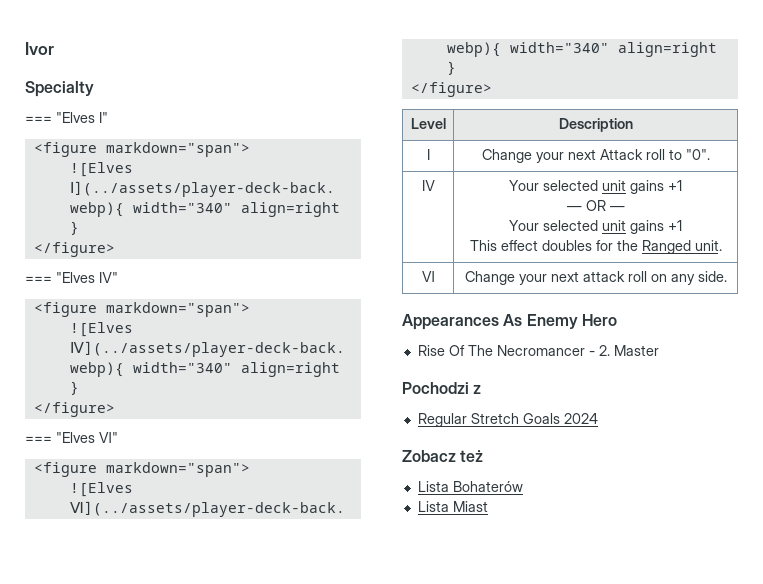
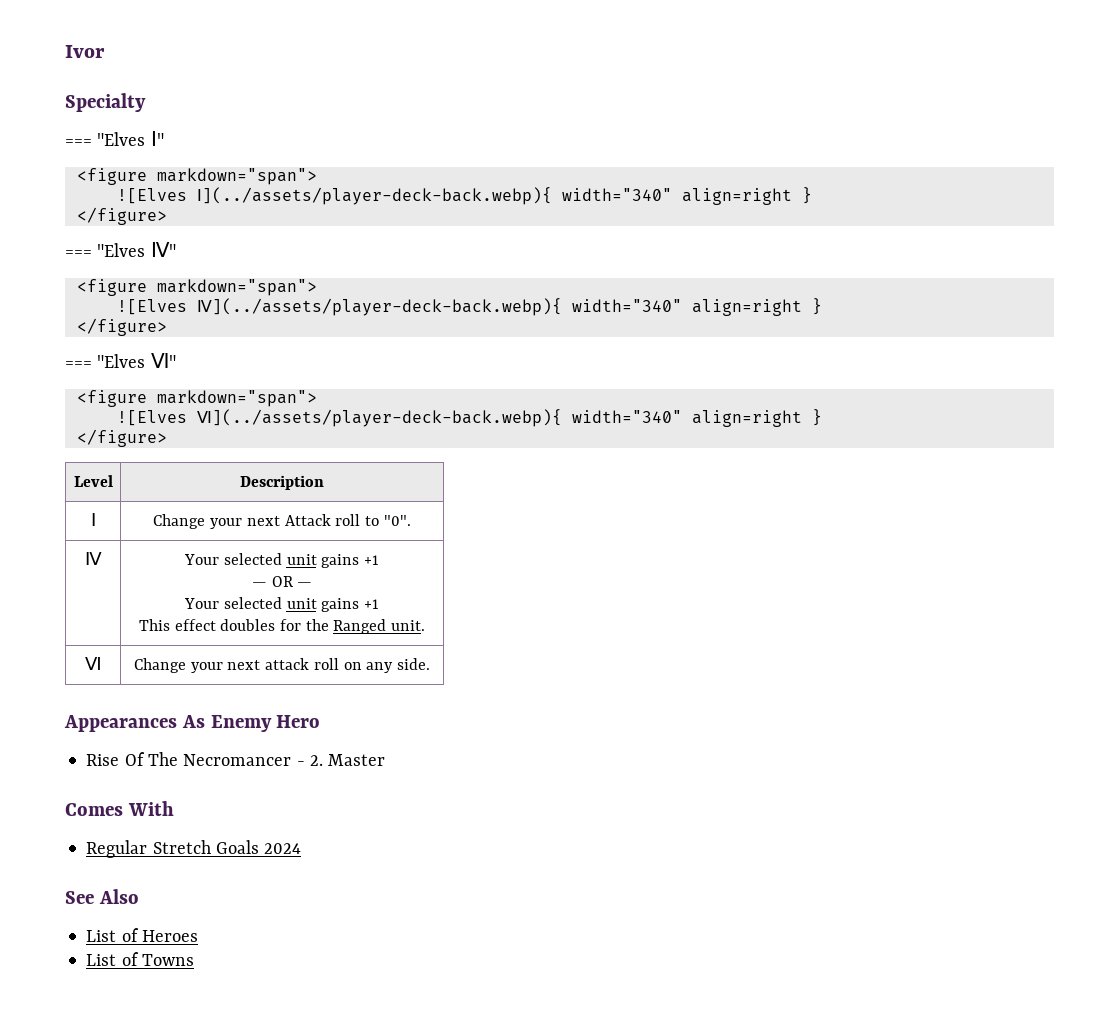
- Pochodzi z
+ Comes With
- Zobacz też
- Lista Bohaterów
- Lista Miast
+ See Also
+ List of Heroes
+ List of Towns

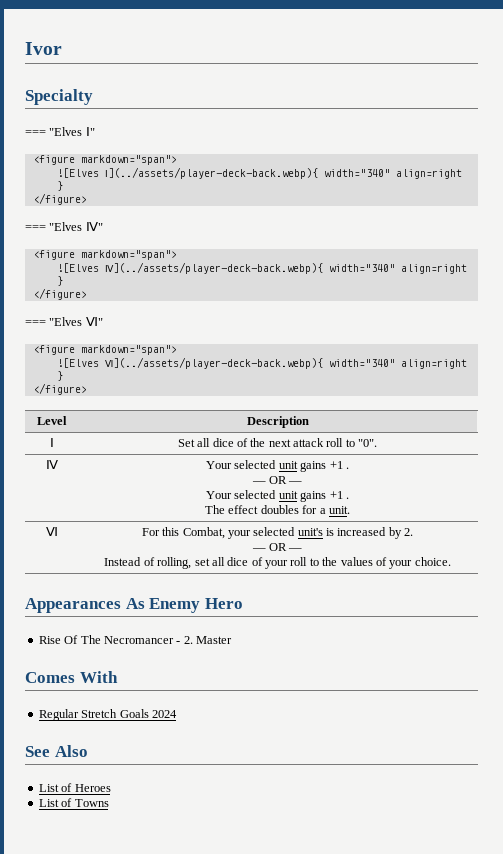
- Ⅰ | Change your next Attack roll to "0".
+ Ⅰ | Set all dice of the next attack roll to "0".
- Ⅳ | Your selected unit gains +1
+ Ⅳ | Your selected unit gains +1 .
  — OR —
- Your selected unit gains +1
- This effect doubles for the Ranged unit.
+ Your selected unit gains +1 .
+ The effect doubles for a unit.
- Ⅵ | Change your next attack roll on any side.
+ Ⅵ | For this Combat, your selected unit's is increased by 2.
+ — OR —
+ Instead of rolling, set all dice of your roll to the values of your choice.

